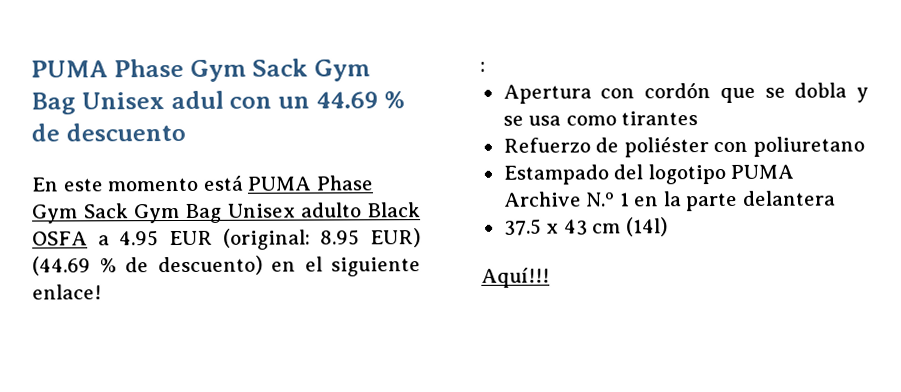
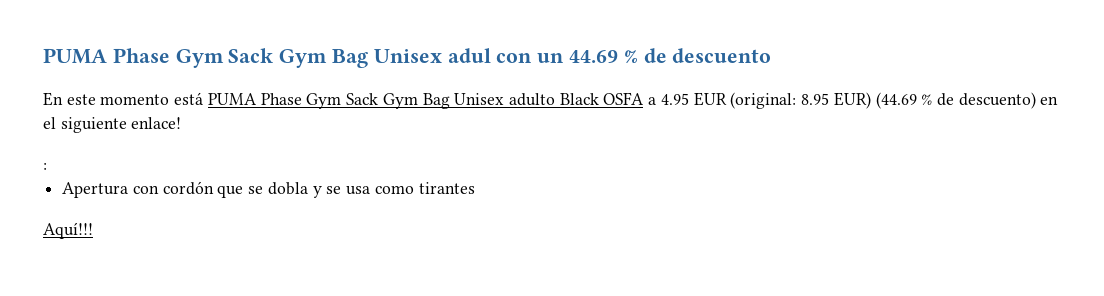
- Refuerzo de poliéster con poliuretano
- Estampado del logotipo PUMA Archive N.º 1 en la parte delantera
- 37.5 x 43 cm (14l)

